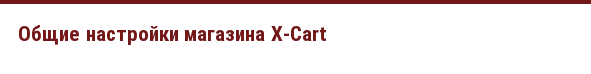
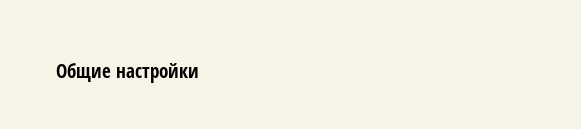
- Общие настройки магазина X-Cart
+ Общие настройки

